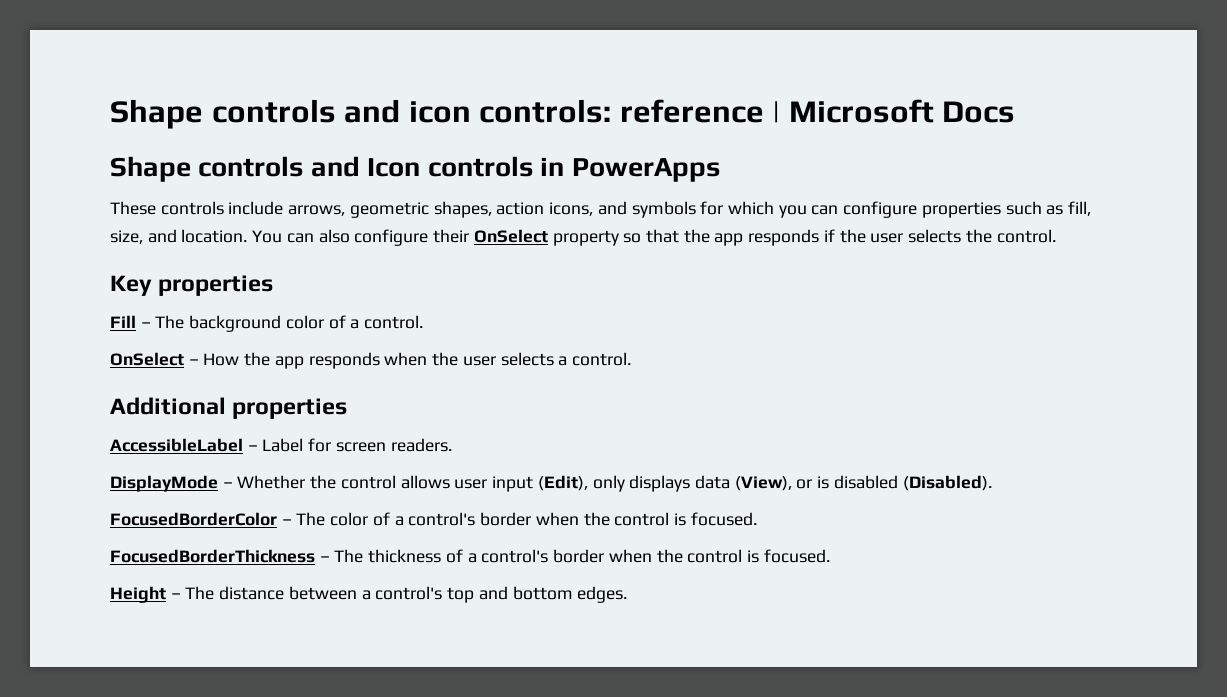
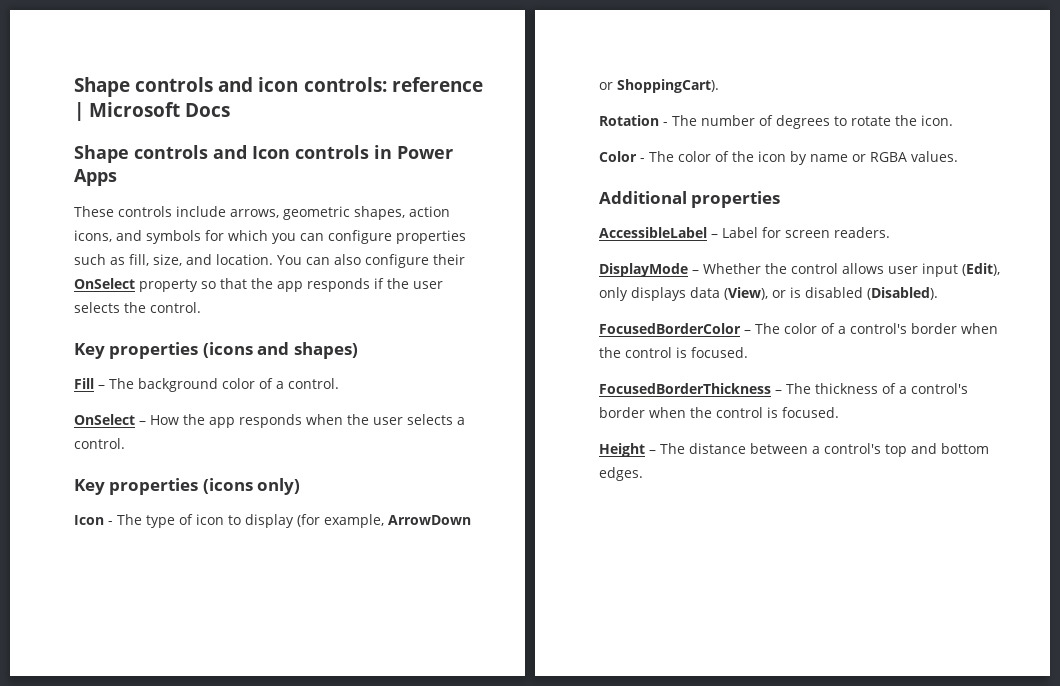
- Shape controls and Icon controls in PowerApps
+ Shape controls and Icon controls in Power Apps
- Key properties
+ Key properties (icons and shapes)
+ Key properties (icons only)
+ Icon - The type of icon to display (for example, ArrowDown or ShoppingCart).
+ Rotation - The number of degrees to rotate the icon.
+ Color - The color of the icon by name or RGBA values.

